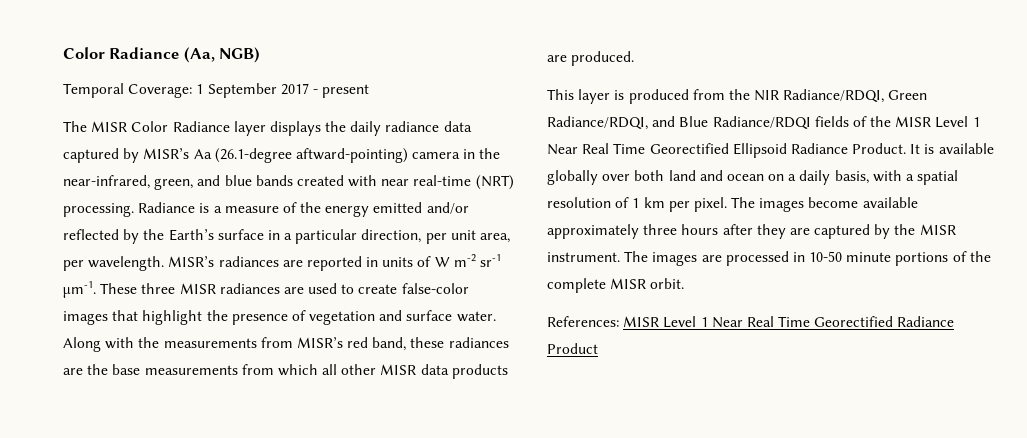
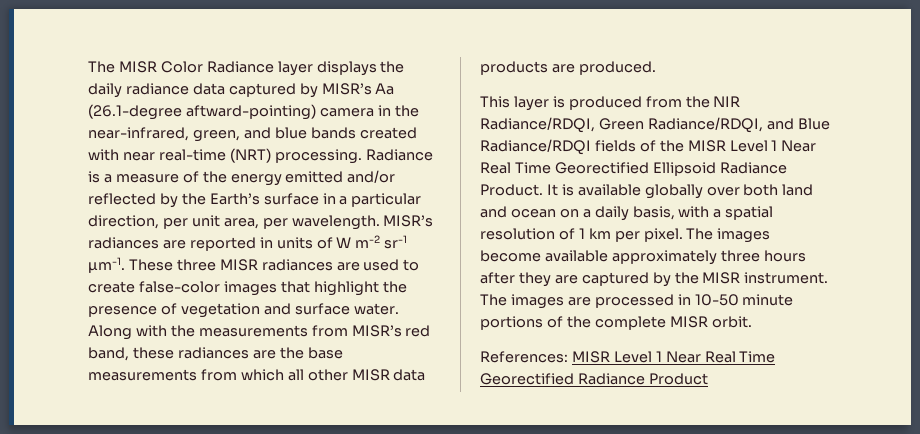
- Color Radiance (Aa, NGB)
- Temporal Coverage: 1 September 2017 - present

